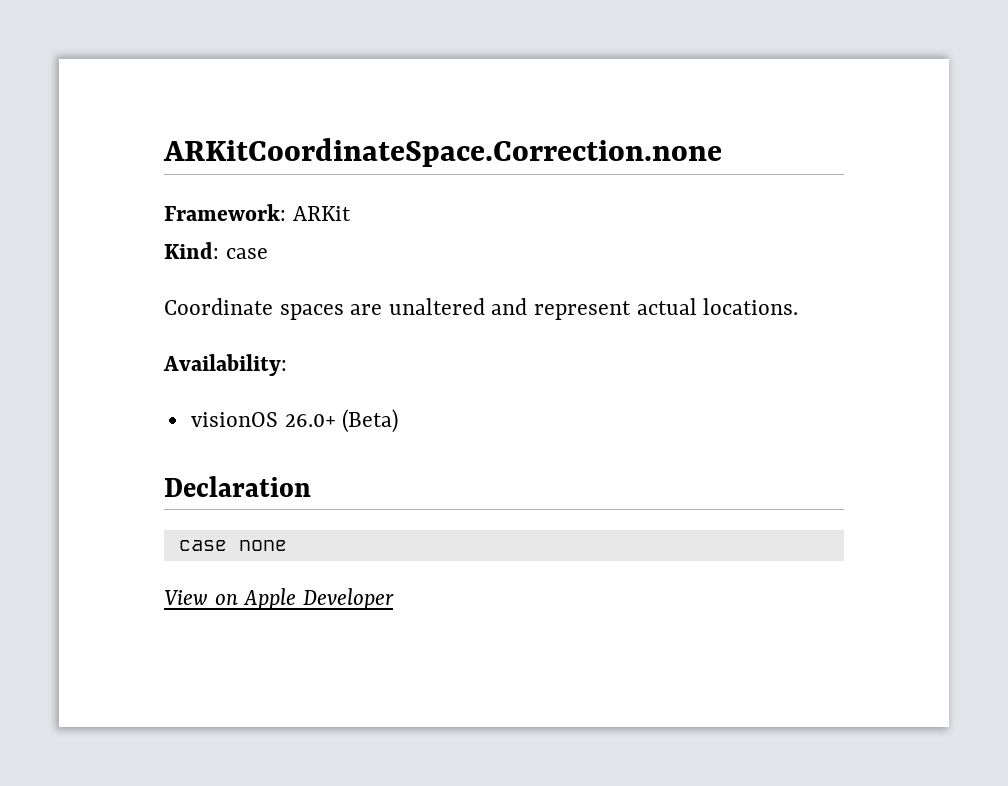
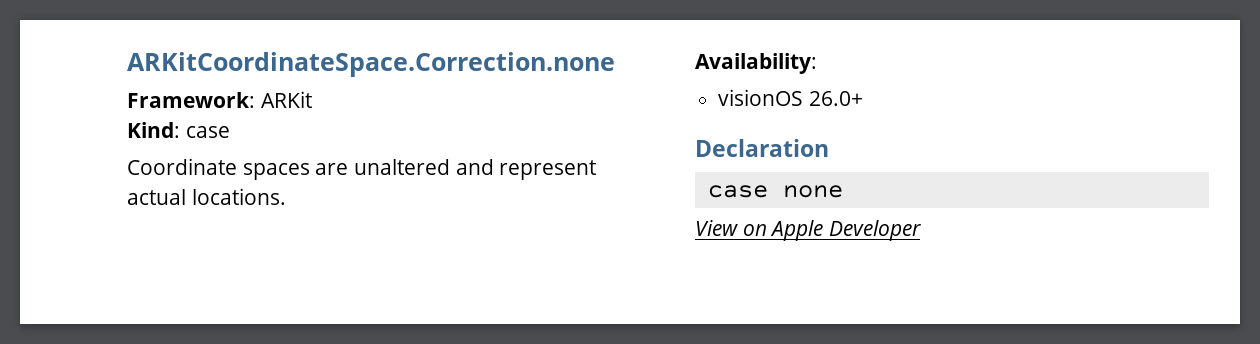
- visionOS 26.0+ (Beta)
+ visionOS 26.0+

